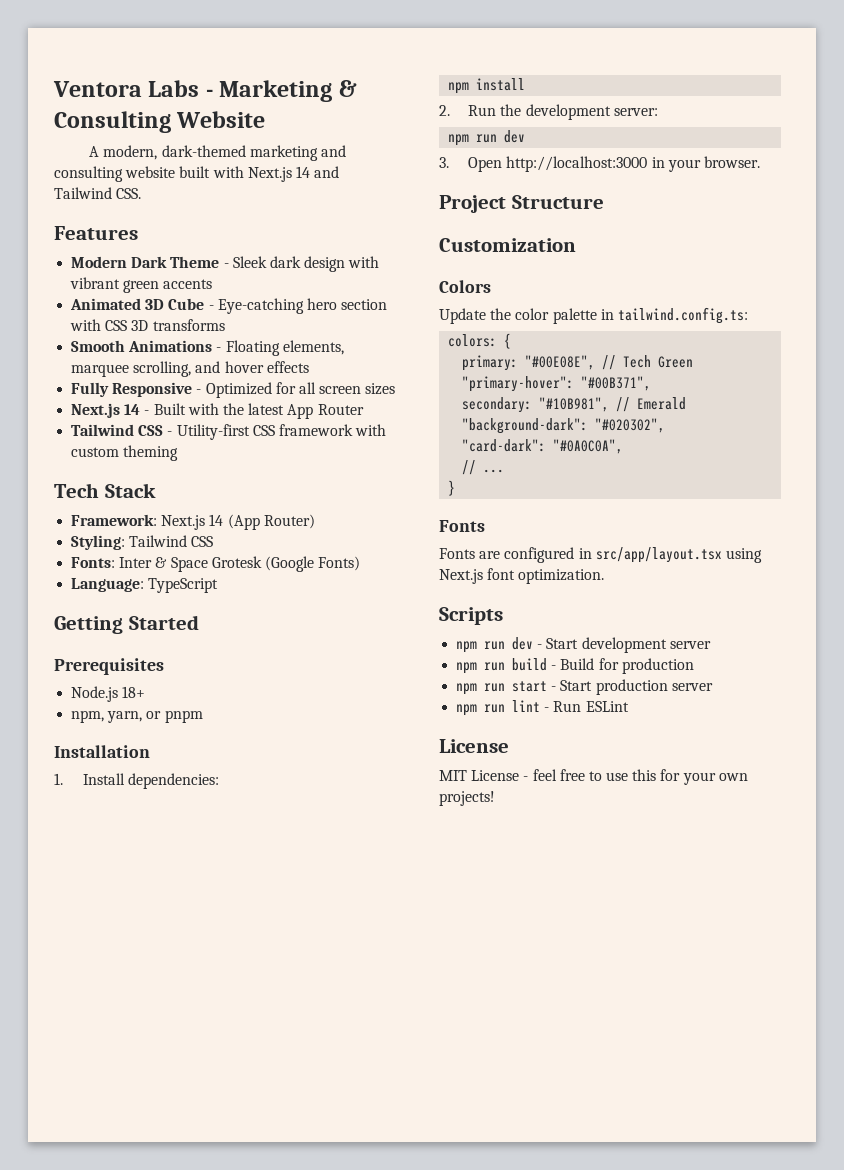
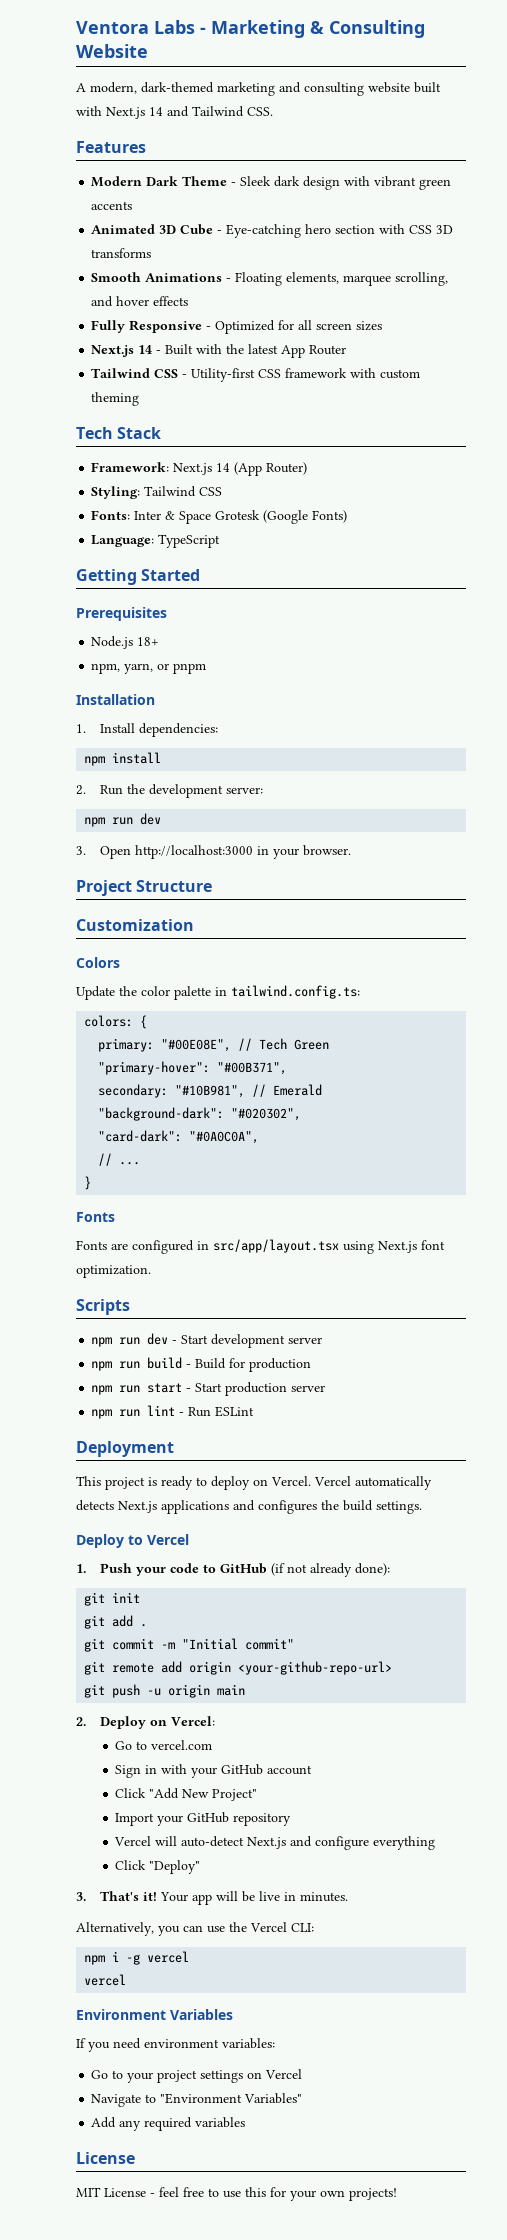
+ Deployment
+ This project is ready to deploy on Vercel. Vercel automatically detects Next.js applications and configures the build settings.
+ Deploy to Vercel
+ 1. Push your code to GitHub (if not already done):
+ git init
+ git add .
+ git commit -m "Initial commit"
+ git remote add origin <your-github-repo-url>
+ git push -u origin main
+ 2. Deploy on Vercel:
+ Go to vercel.com
+ Sign in with your GitHub account
+ Click "Add New Project"
+ Import your GitHub repository
+ Vercel will auto-detect Next.js and configure everything
+ Click "Deploy"
+ 3. That's it! Your app will be live in minutes.
+ Alternatively, you can use the Vercel CLI:
+ npm i -g vercel
+ vercel
+ Environment Variables
+ If you need environment variables:
+ Go to your project settings on Vercel
+ Navigate to "Environment Variables"
+ Add any required variables

